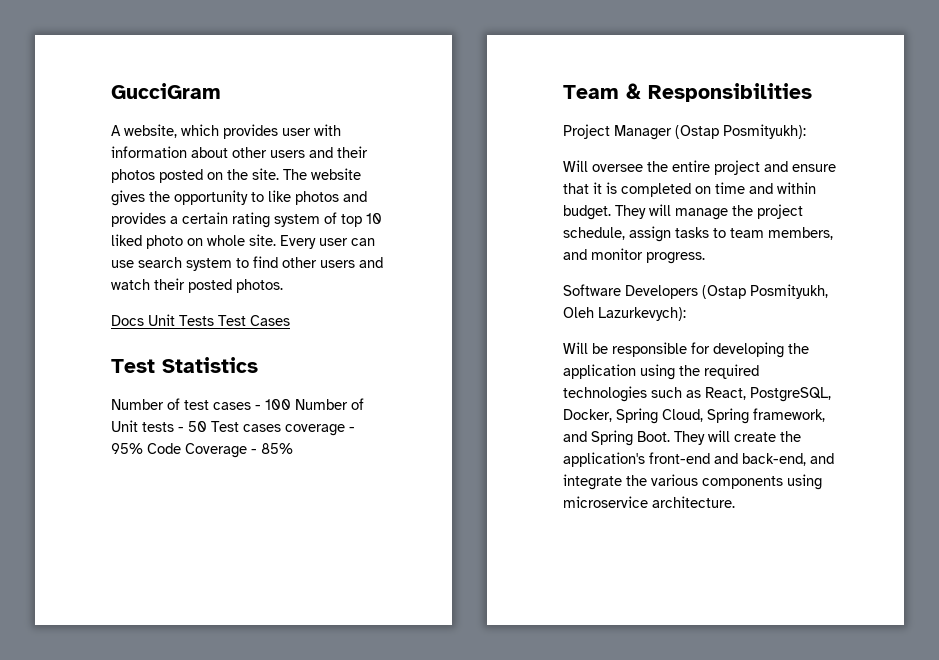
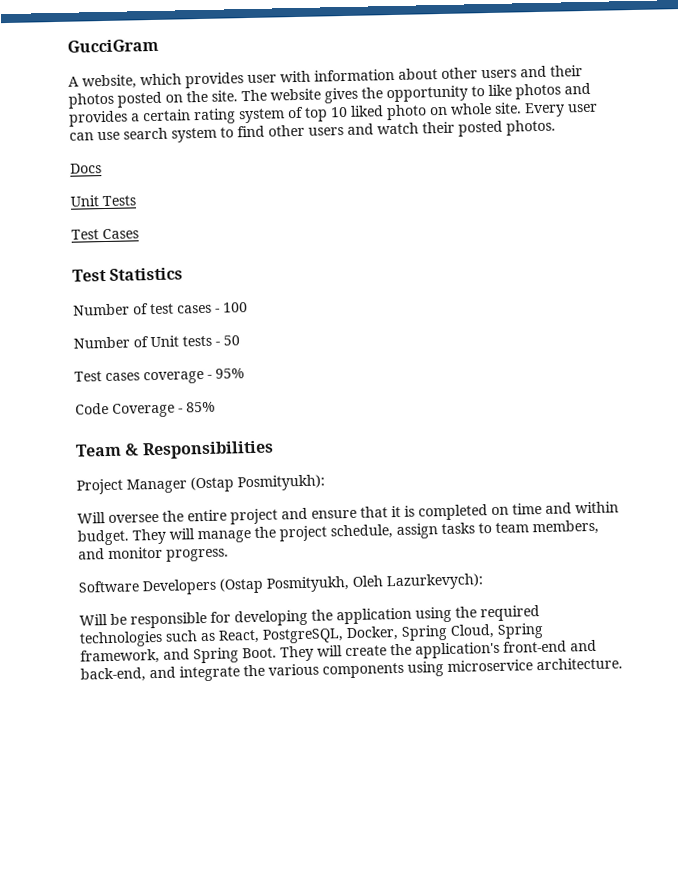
- Docs Unit Tests Test Cases
+ Docs
+ Unit Tests
+ Test Cases
- Number of test cases - 100 Number of Unit tests - 50 Test cases coverage - 95% Code Coverage - 85%
+ Number of test cases - 100
+ Number of Unit tests - 50
+ Test cases coverage - 95%
+ Code Coverage - 85%

